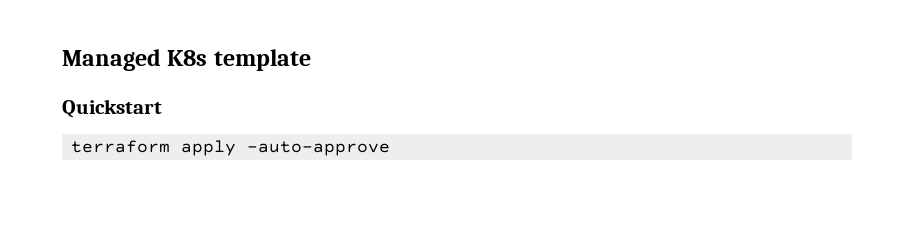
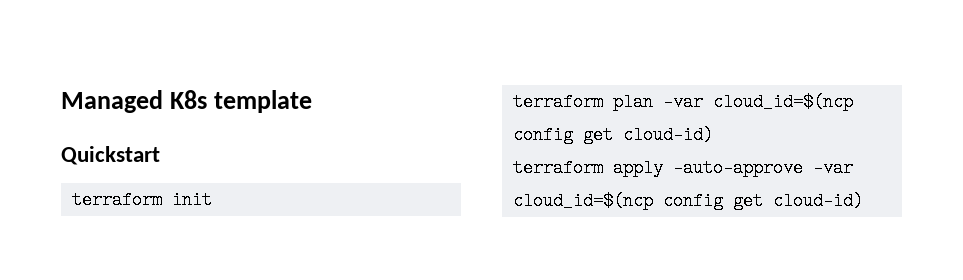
- terraform apply -auto-approve
+ terraform init
+ terraform plan -var cloud_id=$(ncp config get cloud-id)
+ terraform apply -auto-approve -var cloud_id=$(ncp config get cloud-id)

